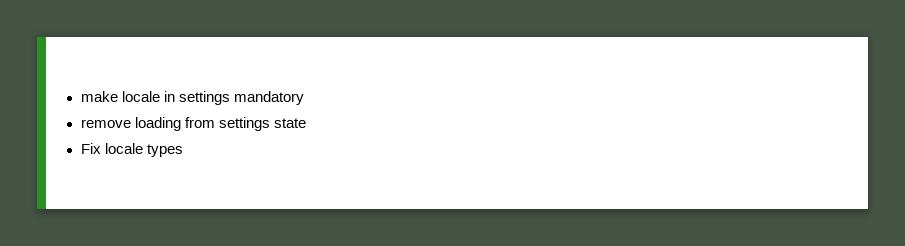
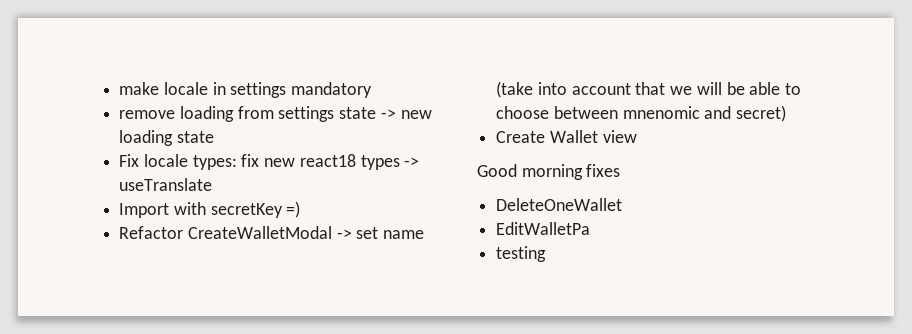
- remove loading from settings state
- Fix locale types
+ remove loading from settings state -> new loading state
+ Fix locale types: fix new react18 types -> useTranslate
+ Import with secretKey =)
+ Refactor CreateWalletModal -> set name (take into account that we will be able to choose between mnenomic and secret)
+ Create Wallet view
+ Good morning fixes
+ DeleteOneWallet
+ EditWalletPa
+ testing

